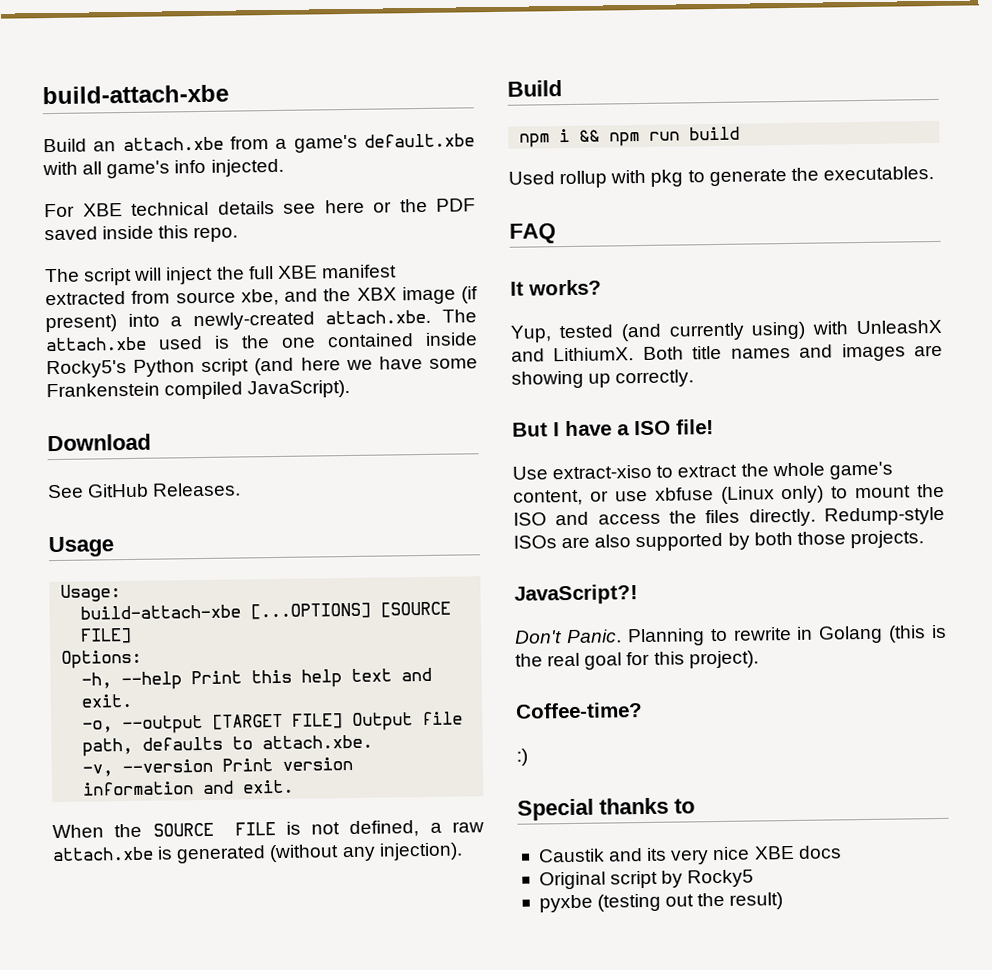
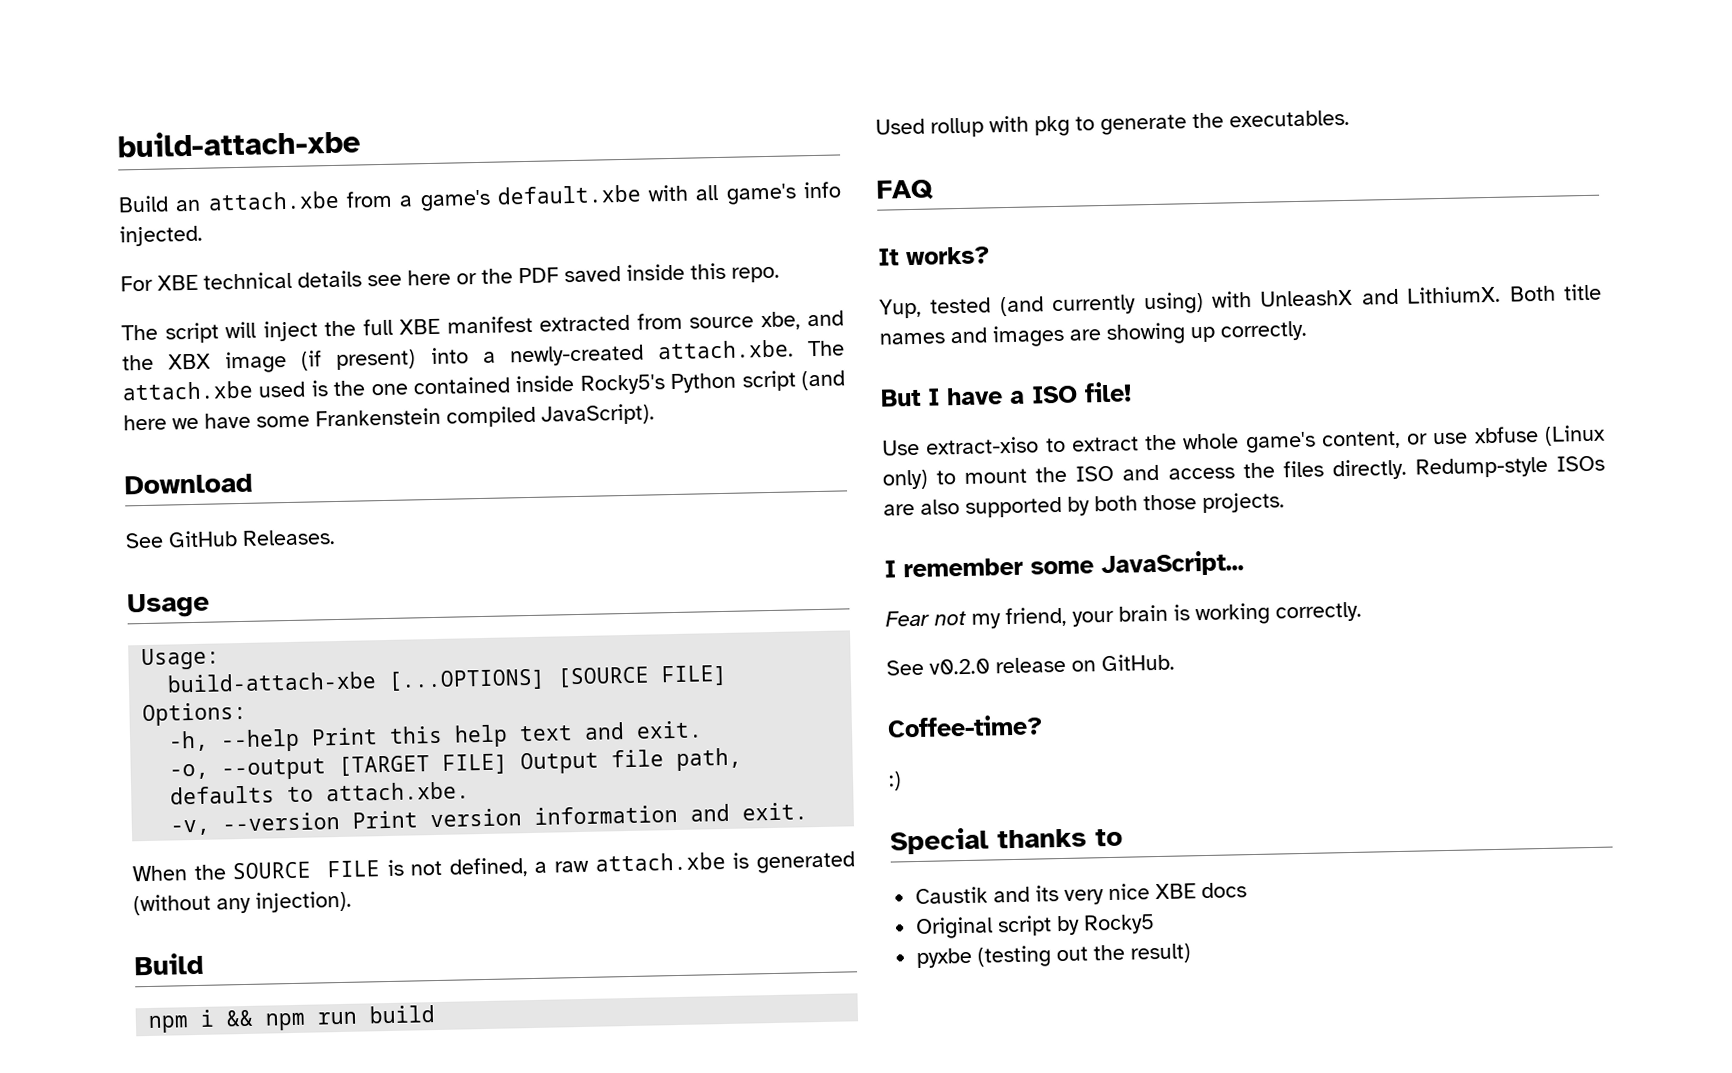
- JavaScript?!
- Don't Panic. Planning to rewrite in Golang (this is the real goal for this project).
+ I remember some JavaScript...
+ Fear not my friend, your brain is working correctly.
+ See v0.2.0 release on GitHub.

